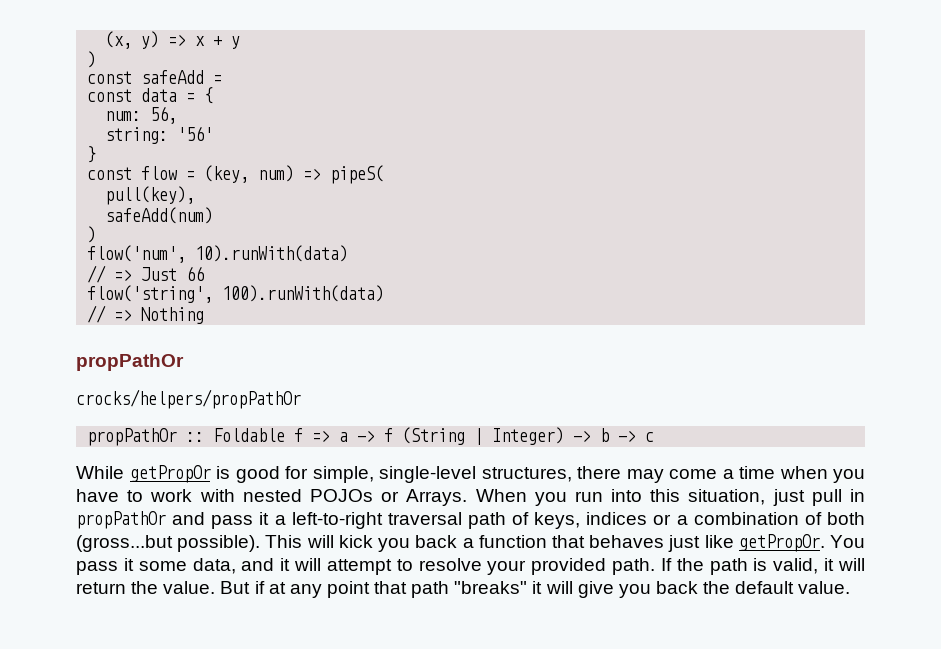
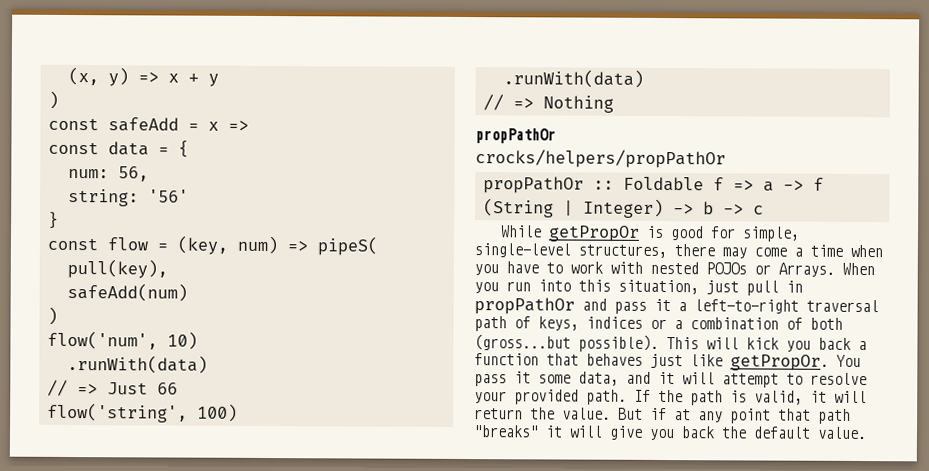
- const safeAdd =
+ const safeAdd = x =>
- flow('num', 10).runWith(data)
+ flow('num', 10)
+ .runWith(data)
- flow('string', 100).runWith(data)
+ flow('string', 100)
+ .runWith(data)

